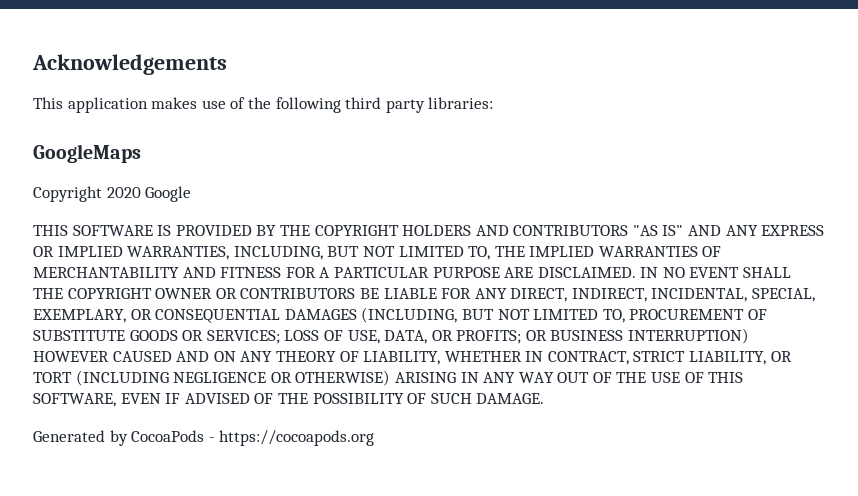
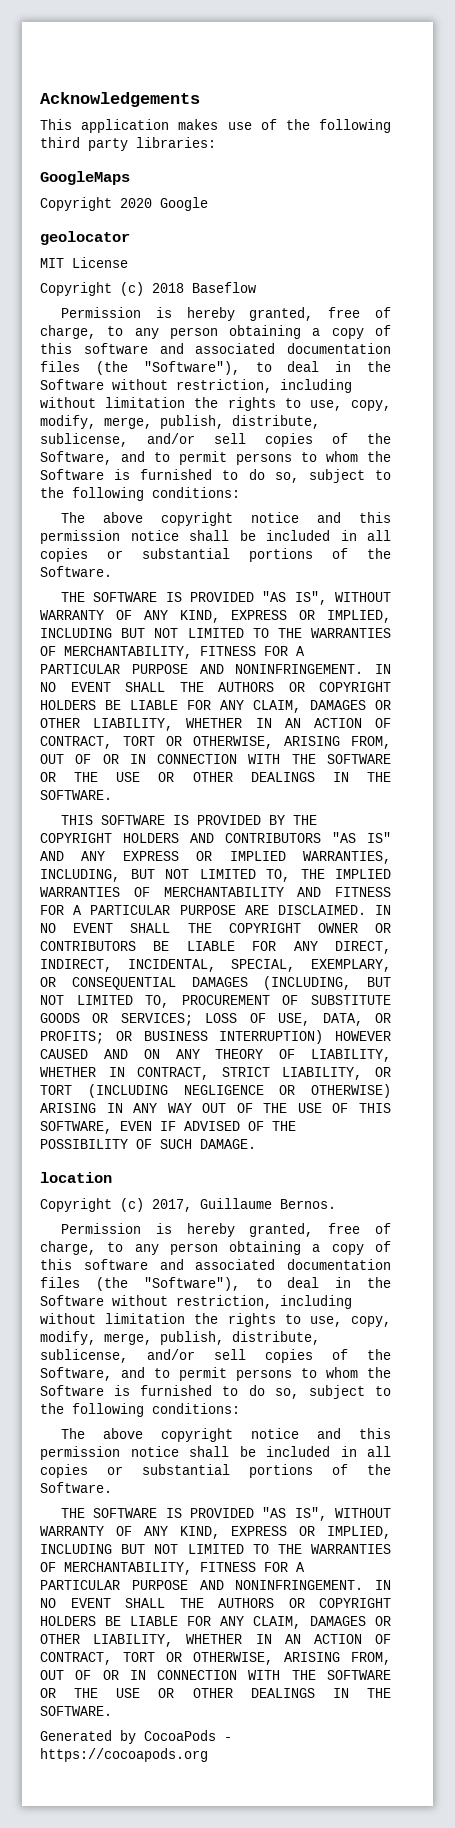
+ geolocator
+ MIT License
+ Copyright (c) 2018 Baseflow
+ Permission is hereby granted, free of charge, to any person obtaining a copy of this software and associated documentation files (the "Software"), to deal in the Software without restriction, including without limitation the rights to use, copy, modify, merge, publish, distribute, sublicense, and/or sell copies of the Software, and to permit persons to whom the Software is furnished to do so, subject to the following conditions:
+ The above copyright notice and this permission notice shall be included in all copies or substantial portions of the Software.
+ THE SOFTWARE IS PROVIDED "AS IS", WITHOUT WARRANTY OF ANY KIND, EXPRESS OR IMPLIED, INCLUDING BUT NOT LIMITED TO THE WARRANTIES OF MERCHANTABILITY, FITNESS FOR A PARTICULAR PURPOSE AND NONINFRINGEMENT. IN NO EVENT SHALL THE AUTHORS OR COPYRIGHT HOLDERS BE LIABLE FOR ANY CLAIM, DAMAGES OR OTHER LIABILITY, WHETHER IN AN ACTION OF CONTRACT, TORT OR OTHERWISE, ARISING FROM, OUT OF OR IN CONNECTION WITH THE SOFTWARE OR THE USE OR OTHER DEALINGS IN THE SOFTWARE.
+ location
+ Copyright (c) 2017, Guillaume Bernos.
+ Permission is hereby granted, free of charge, to any person obtaining a copy of this software and associated documentation files (the "Software"), to deal in the Software without restriction, including without limitation the rights to use, copy, modify, merge, publish, distribute, sublicense, and/or sell copies of the Software, and to permit persons to whom the Software is furnished to do so, subject to the following conditions:
+ The above copyright notice and this permission notice shall be included in all copies or substantial portions of the Software.
+ THE SOFTWARE IS PROVIDED "AS IS", WITHOUT WARRANTY OF ANY KIND, EXPRESS OR IMPLIED, INCLUDING BUT NOT LIMITED TO THE WARRANTIES OF MERCHANTABILITY, FITNESS FOR A PARTICULAR PURPOSE AND NONINFRINGEMENT. IN NO EVENT SHALL THE AUTHORS OR COPYRIGHT HOLDERS BE LIABLE FOR ANY CLAIM, DAMAGES OR OTHER LIABILITY, WHETHER IN AN ACTION OF CONTRACT, TORT OR OTHERWISE, ARISING FROM, OUT OF OR IN CONNECTION WITH THE SOFTWARE OR THE USE OR OTHER DEALINGS IN THE SOFTWARE.

